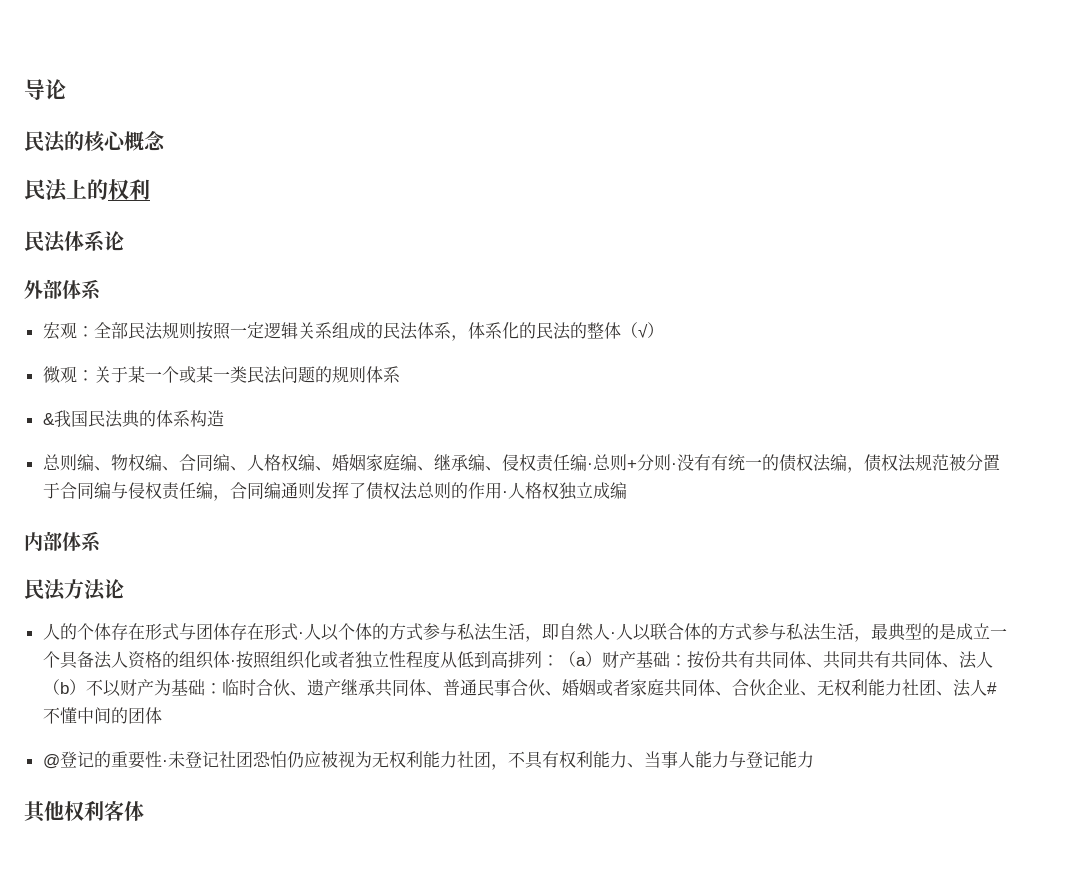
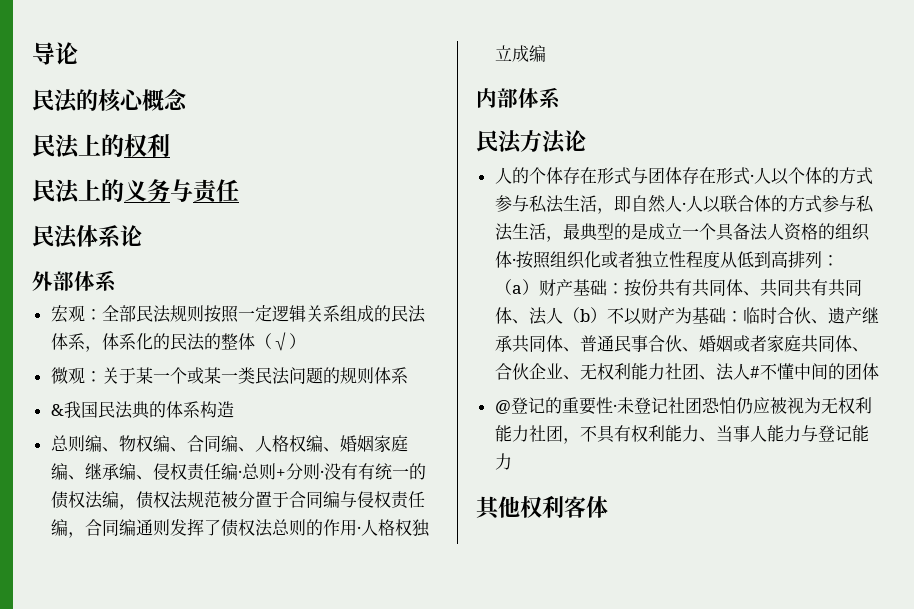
+ 民法上的义务与责任

